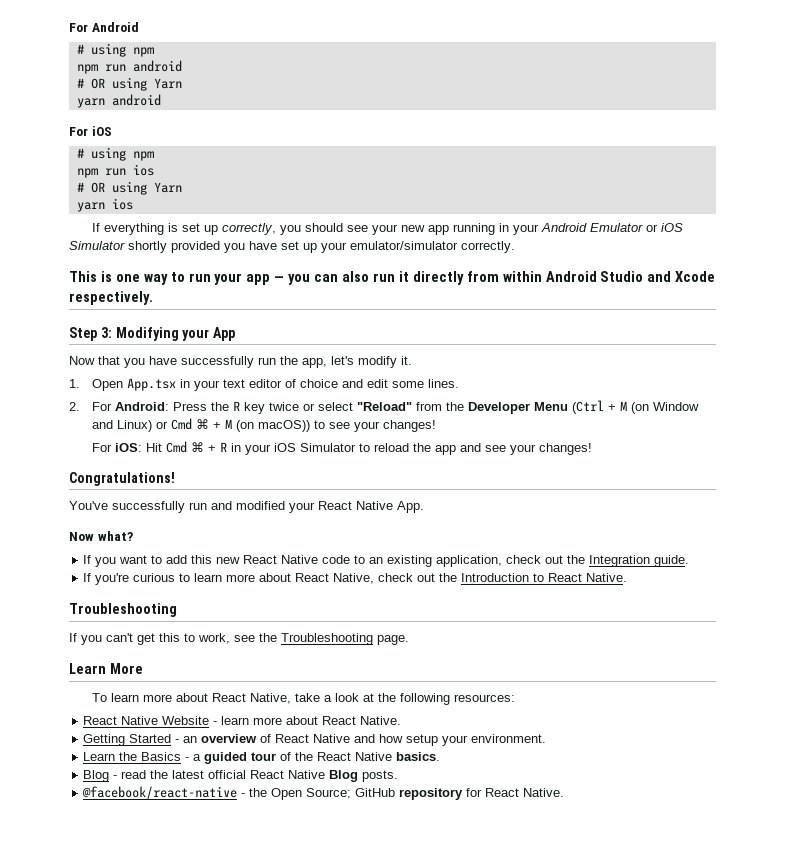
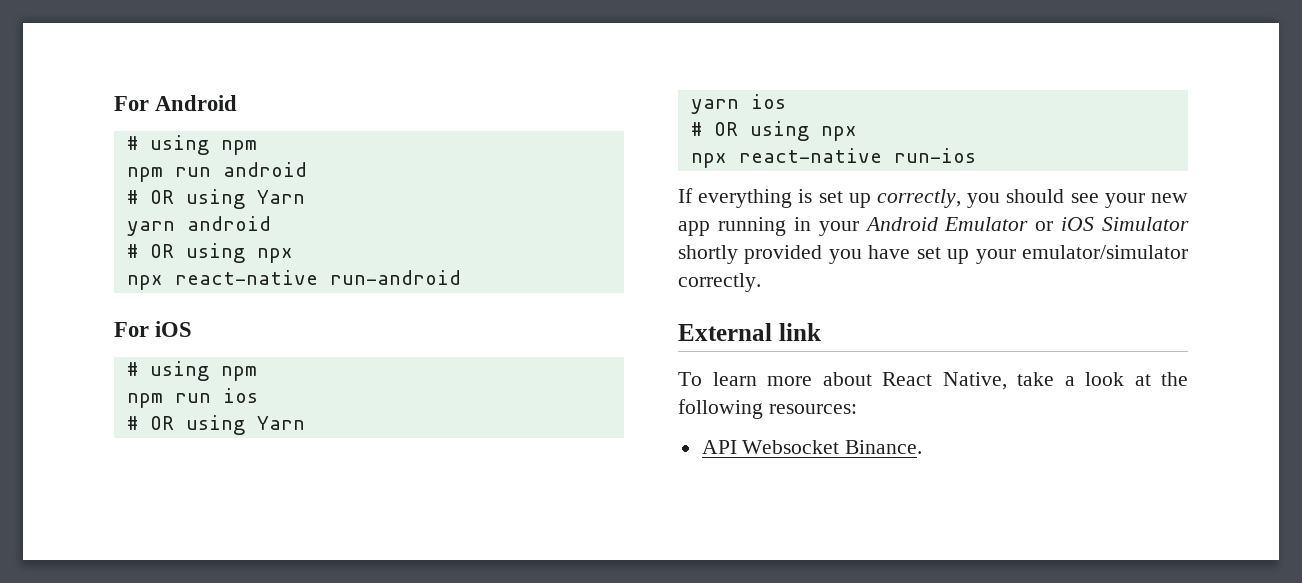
  yarn android
+ # OR using npx
+ npx react-native run-android
  yarn ios
+ # OR using npx
+ npx react-native run-ios
- This is one way to run your app — you can also run it directly from within Android Studio and Xcode respectively.
- Step 3: Modifying your App
- Now that you have successfully run the app, let's modify it.
- 1. Open App.tsx in your text editor of choice and edit some lines.
- 2. For Android: Press the R key twice or select "Reload" from the Developer Menu (Ctrl + M (on Window and Linux) or Cmd ⌘ + M (on macOS)) to see your changes!
- For iOS: Hit Cmd ⌘ + R in your iOS Simulator to reload the app and see your changes!
- Congratulations!
- You've successfully run and modified your React Native App.
- Now what?
- If you want to add this new React Native code to an existing application, check out the Integration guide.
- If you're curious to learn more about React Native, check out the Introduction to React Native.
- Troubleshooting
- If you can't get this to work, see the Troubleshooting page.
- Learn More
+ External link
- React Native Website - learn more about React Native.
- Getting Started - an overview of React Native and how setup your environment.
- Learn the Basics - a guided tour of the React Native basics.
- Blog - read the latest official React Native Blog posts.
- @facebook/react-native - the Open Source; GitHub repository for React Native.
+ API Websocket Binance.

